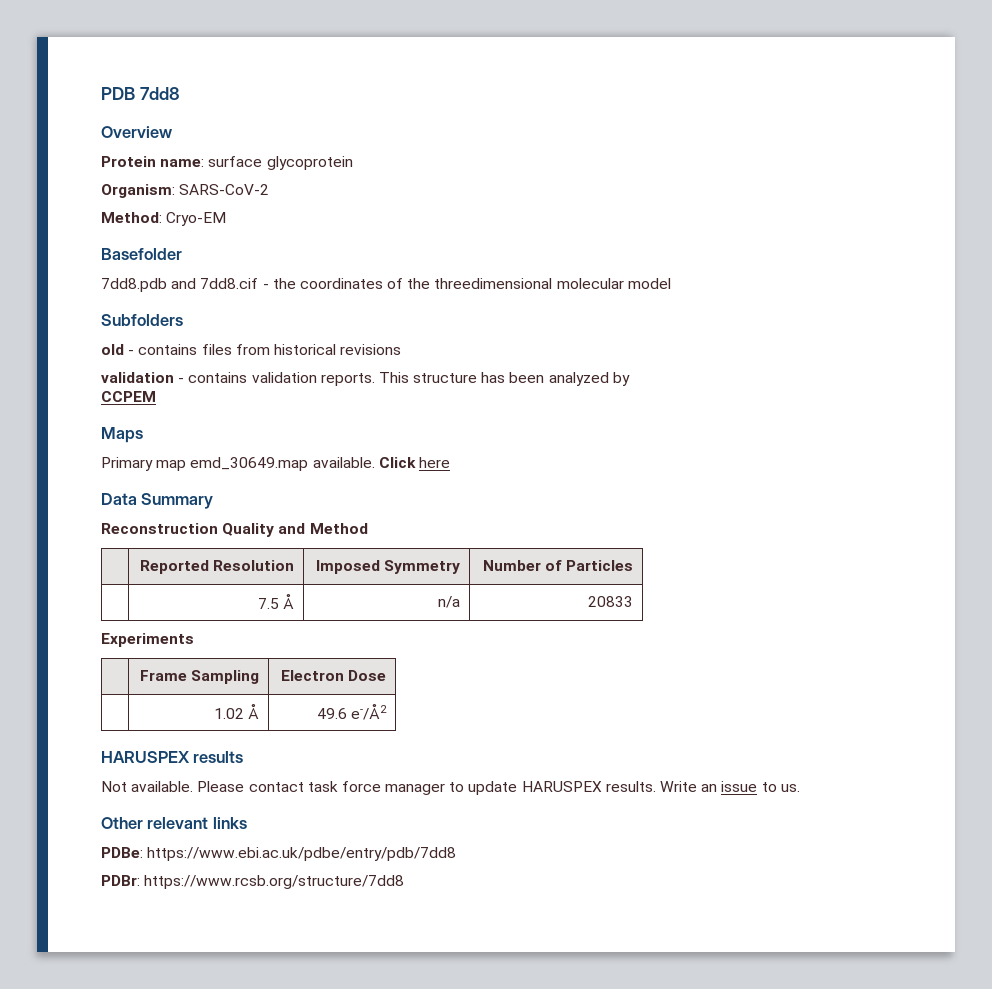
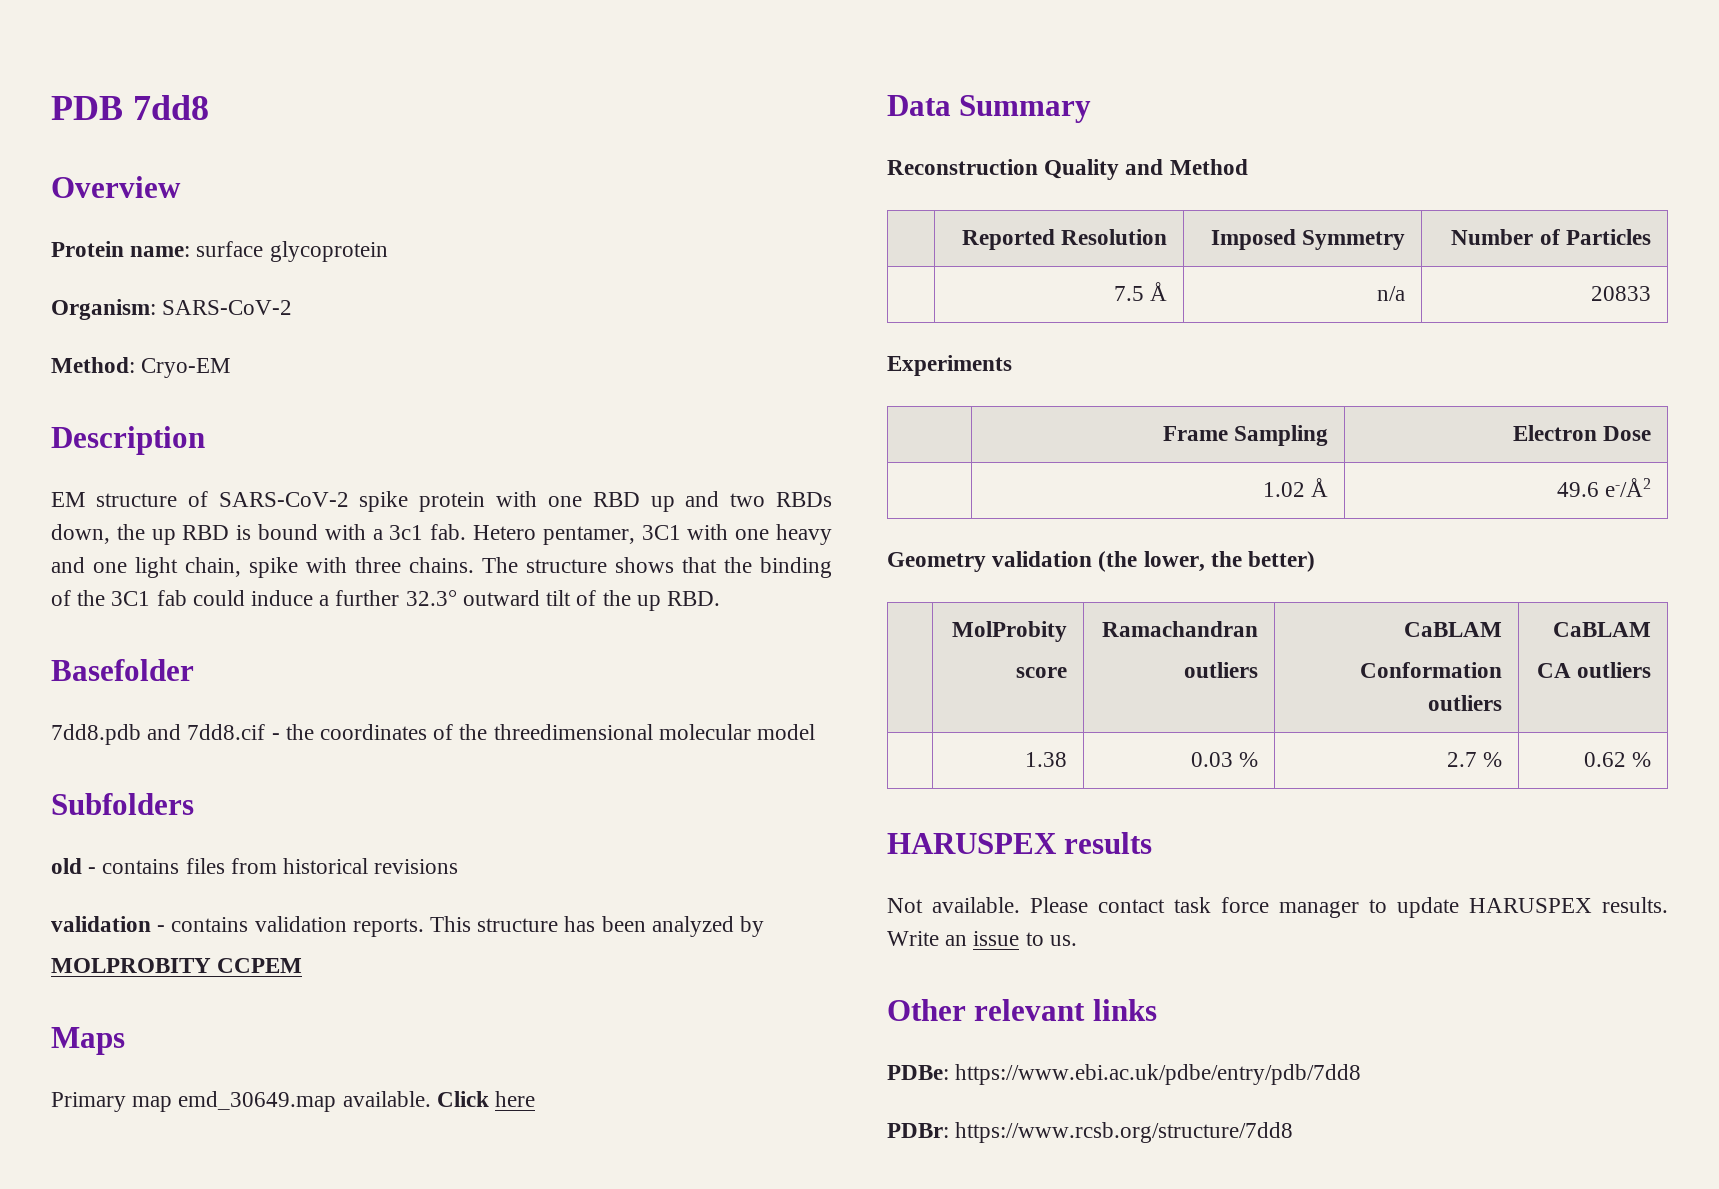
+ Description
+ EM structure of SARS-CoV-2 spike protein with one RBD up and two RBDs down, the up RBD is bound with a 3c1 fab. Hetero pentamer, 3C1 with one heavy and one light chain, spike with three chains. The structure shows that the binding of the 3C1 fab could induce a further 32.3° outward tilt of the up RBD.
- CCPEM
+ MOLPROBITY CCPEM
+ Geometry validation (the lower, the better)
+ | MolProbity
+ score | Ramachandran
+ outliers | CaBLAM
+ Conformation outliers | CaBLAM
+ CA outliers
+ | 1.38 | 0.03 % | 2.7 % | 0.62 %

